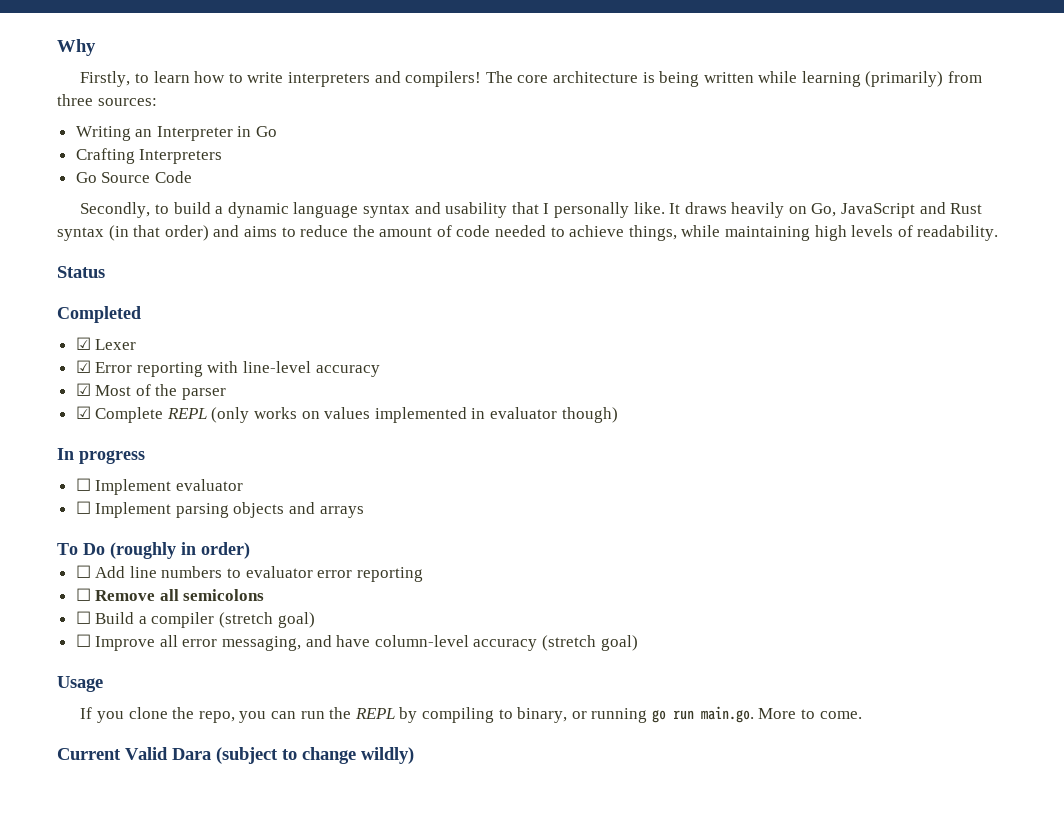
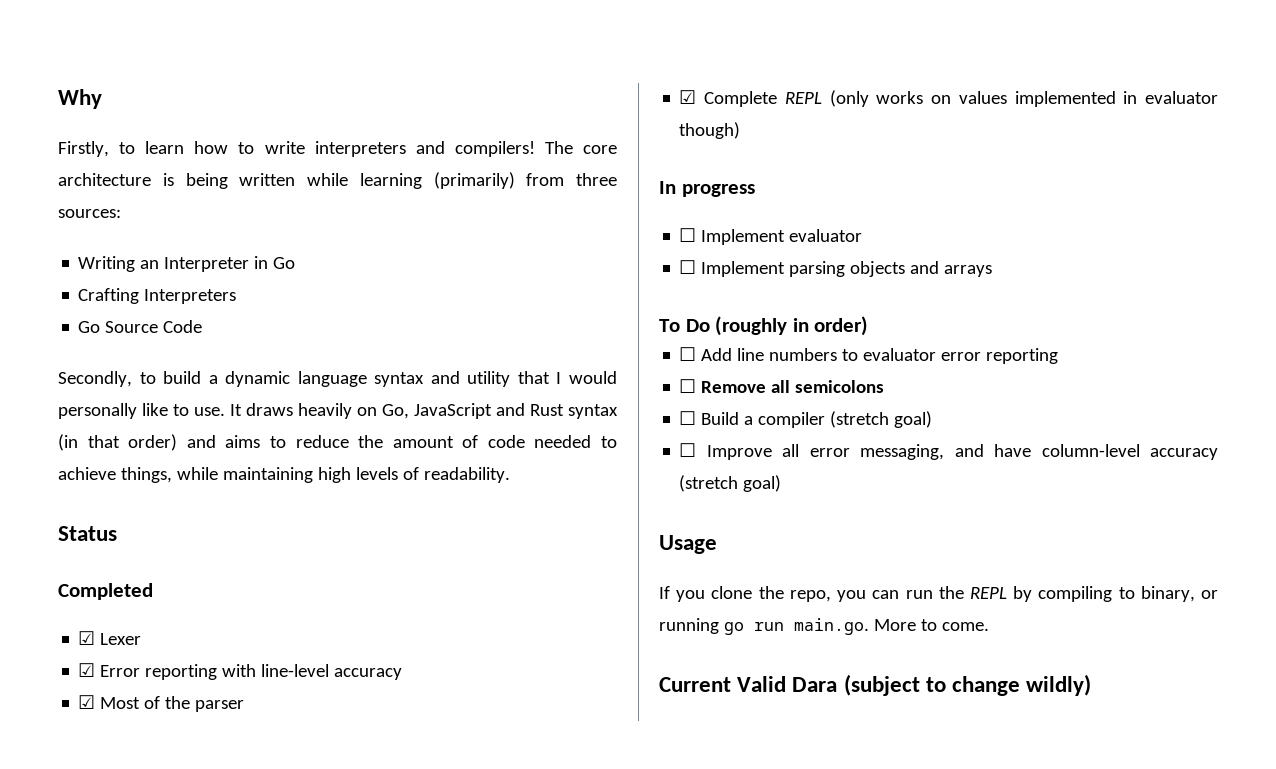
- Secondly, to build a dynamic language syntax and usability that I personally like.
+ Secondly, to build a dynamic language syntax and utility that I would personally like to use.

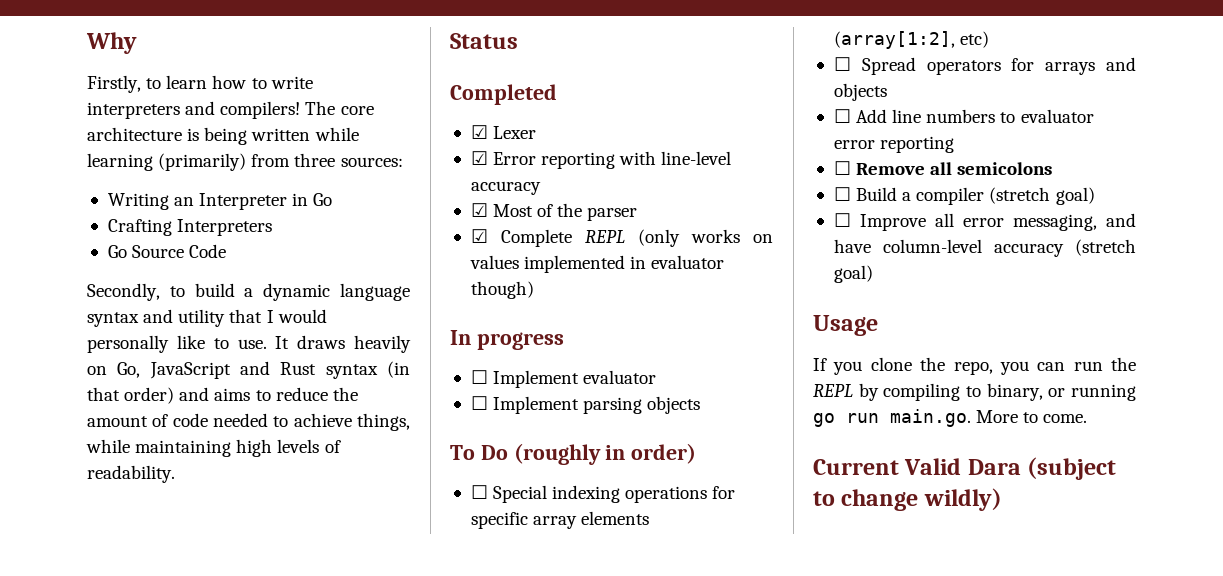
- ☐ Implement parsing objects and arrays
+ ☐ Implement parsing objects
+ ☐ Special indexing operations for specific array elements (array[1:2], etc)
+ ☐ Spread operators for arrays and objects

